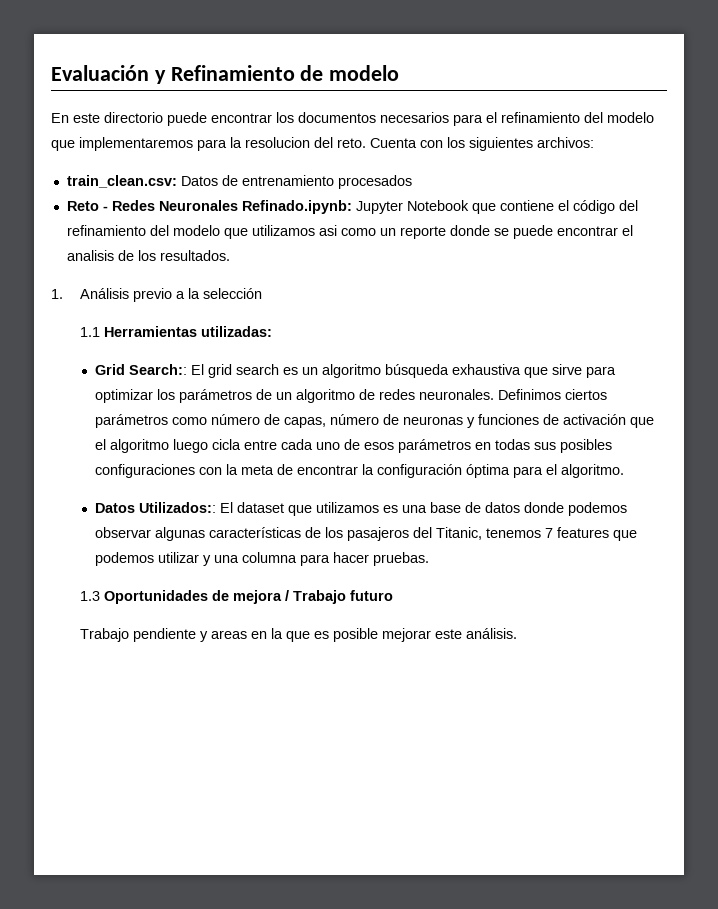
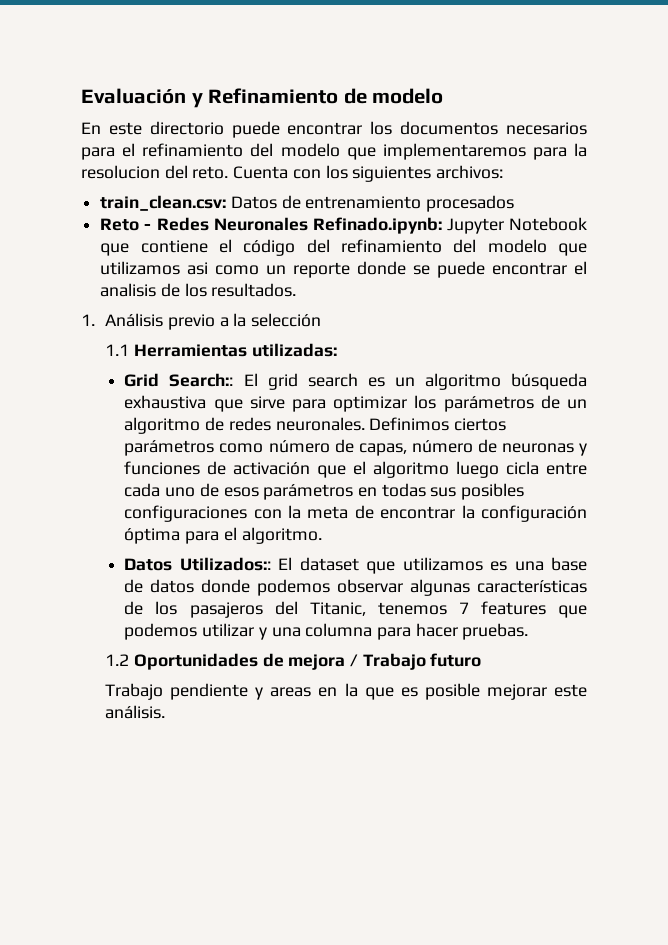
- 1.3 Oportunidades de mejora / Trabajo futuro
+ 1.2 Oportunidades de mejora / Trabajo futuro

